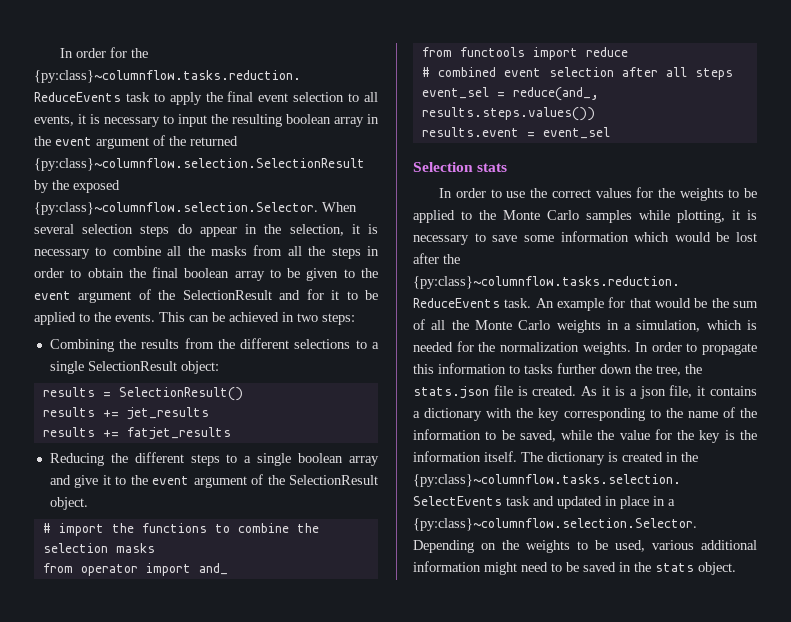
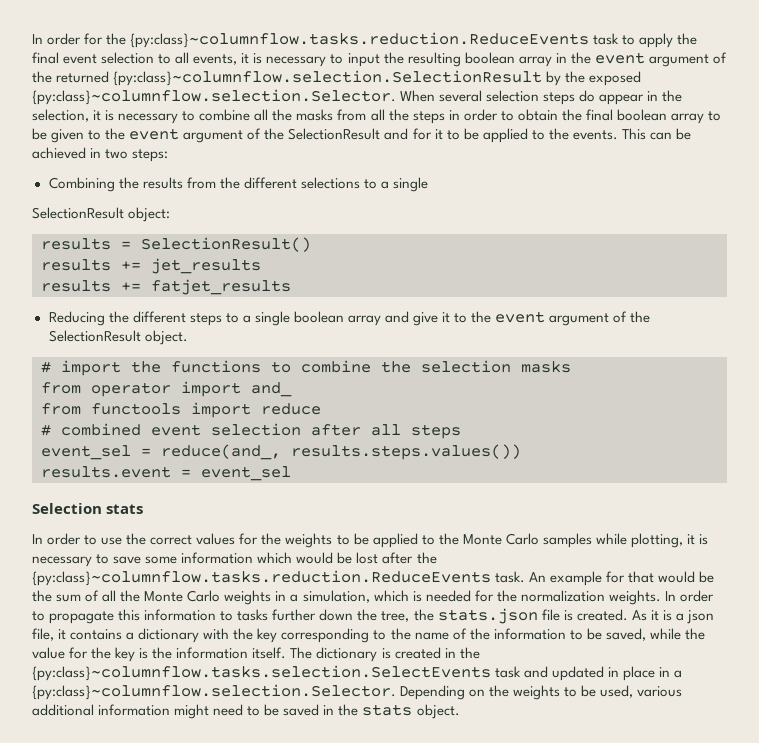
- Combining the results from the different selections to a single SelectionResult object:
+ Combining the results from the different selections to a single
+ SelectionResult object:

